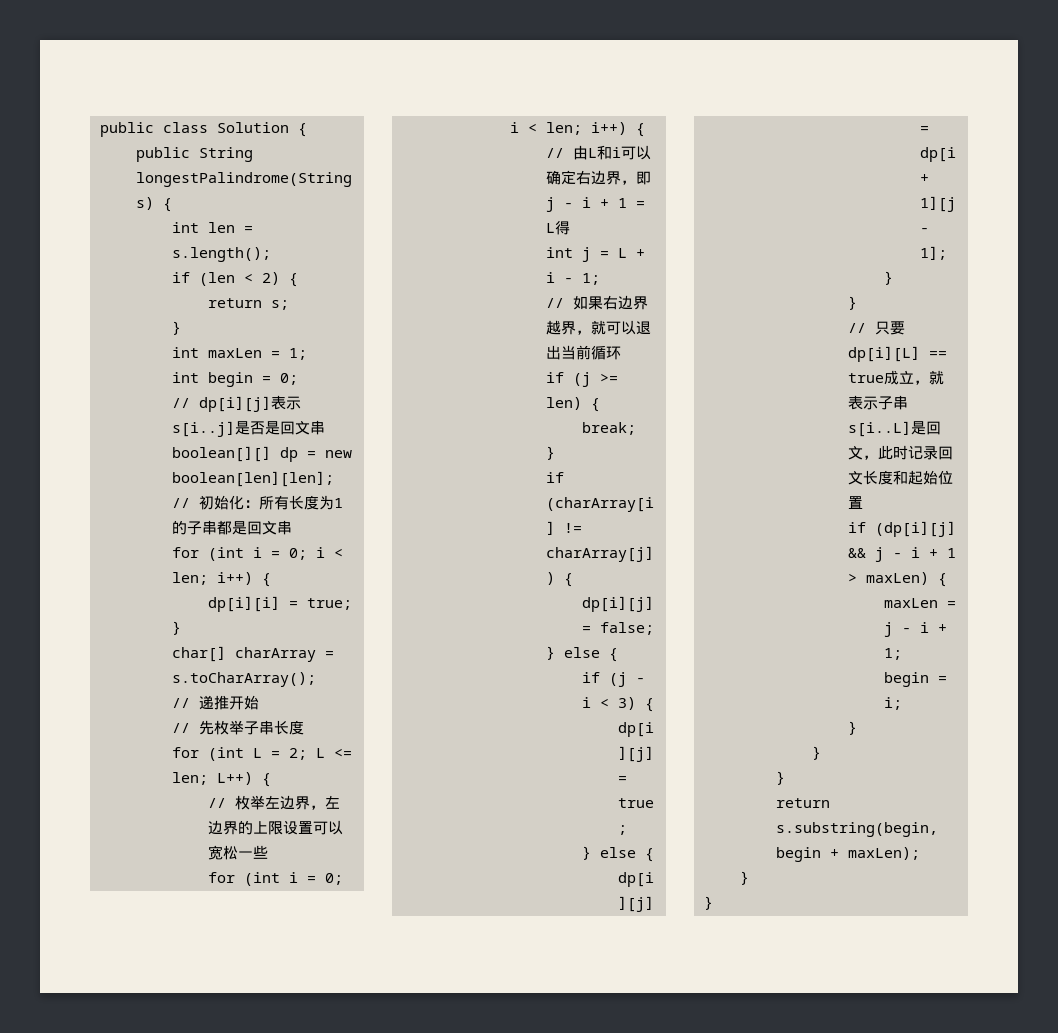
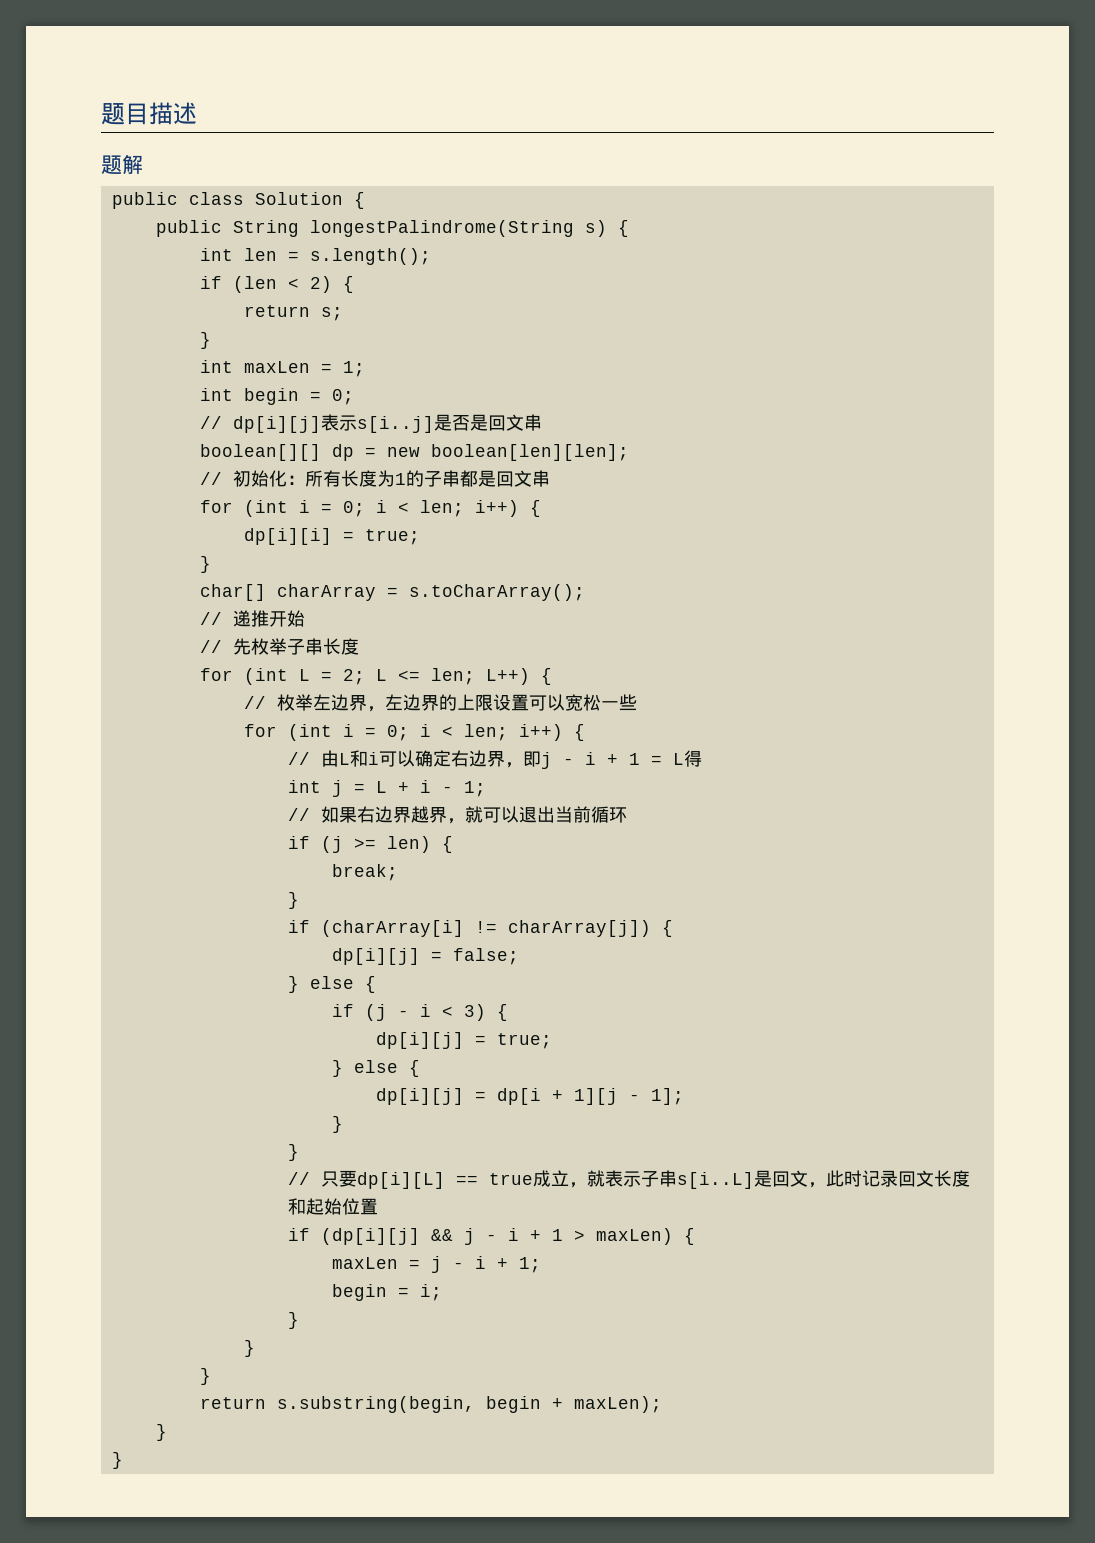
+ 题目描述
+ 题解

